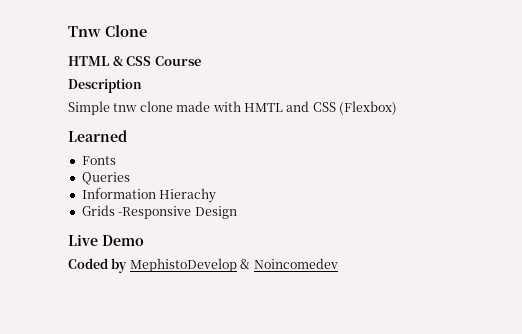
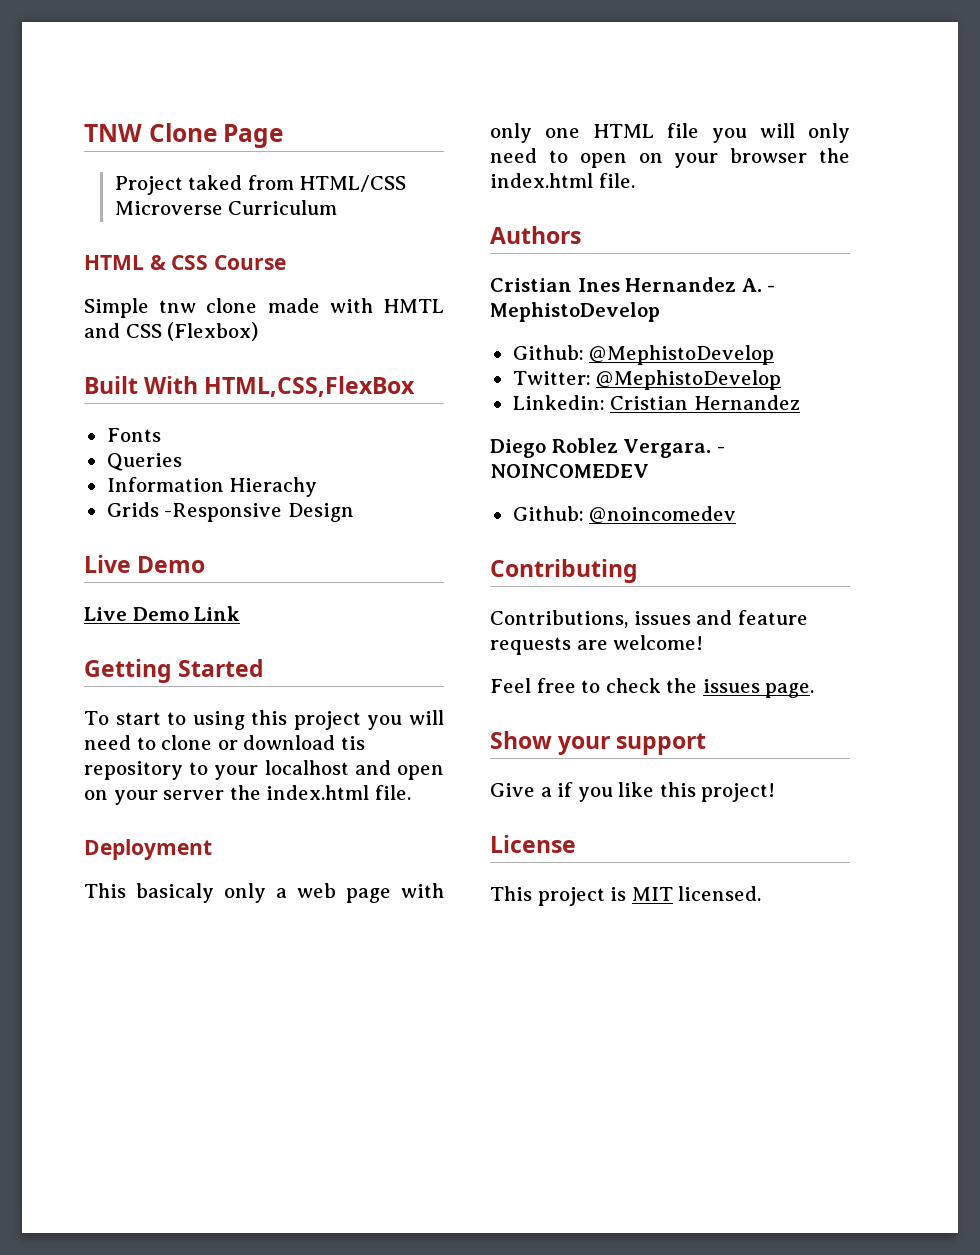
- Tnw Clone
+ TNW Clone Page
+ Project taked from HTML/CSS Microverse Curriculum
- Description
- Learned
+ Built With HTML,CSS,FlexBox
- Coded by MephistoDevelop & Noincomedev
+ Live Demo Link
+ Getting Started
+ To start to using this project you will need to clone or download tis repository to your localhost and open on your server the index.html file.
+ Deployment
+ This basicaly only a web page with only one HTML file you will only need to open on your browser the index.html file.
+ Authors
+ Cristian Ines Hernandez A. - MephistoDevelop
+ Github: @MephistoDevelop
+ Twitter: @MephistoDevelop
+ Linkedin: Cristian Hernandez
+ Diego Roblez Vergara. - NOINCOMEDEV
+ Github: @noincomedev
+ Contributing
+ Contributions, issues and feature requests are welcome!
+ Feel free to check the issues page.
+ Show your support
+ Give a if you like this project!
+ License
+ This project is MIT licensed.

